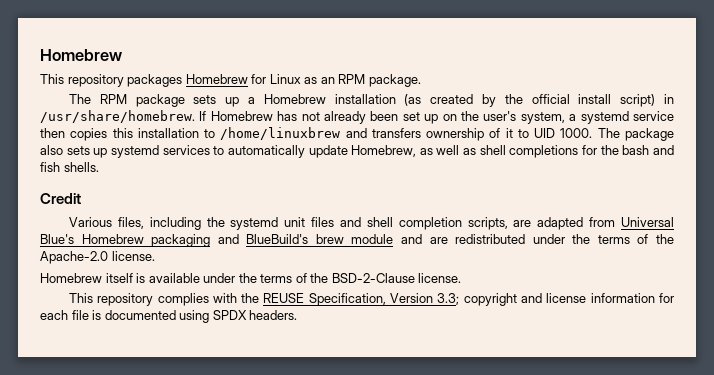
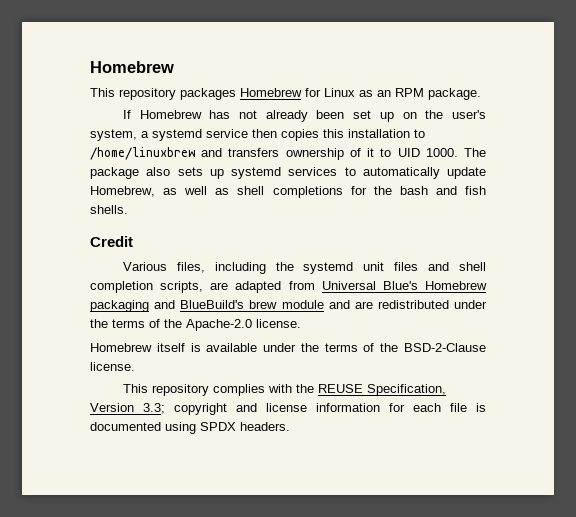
- The RPM package sets up a Homebrew installation (as created by the official install script) in /usr/share/homebrew.

